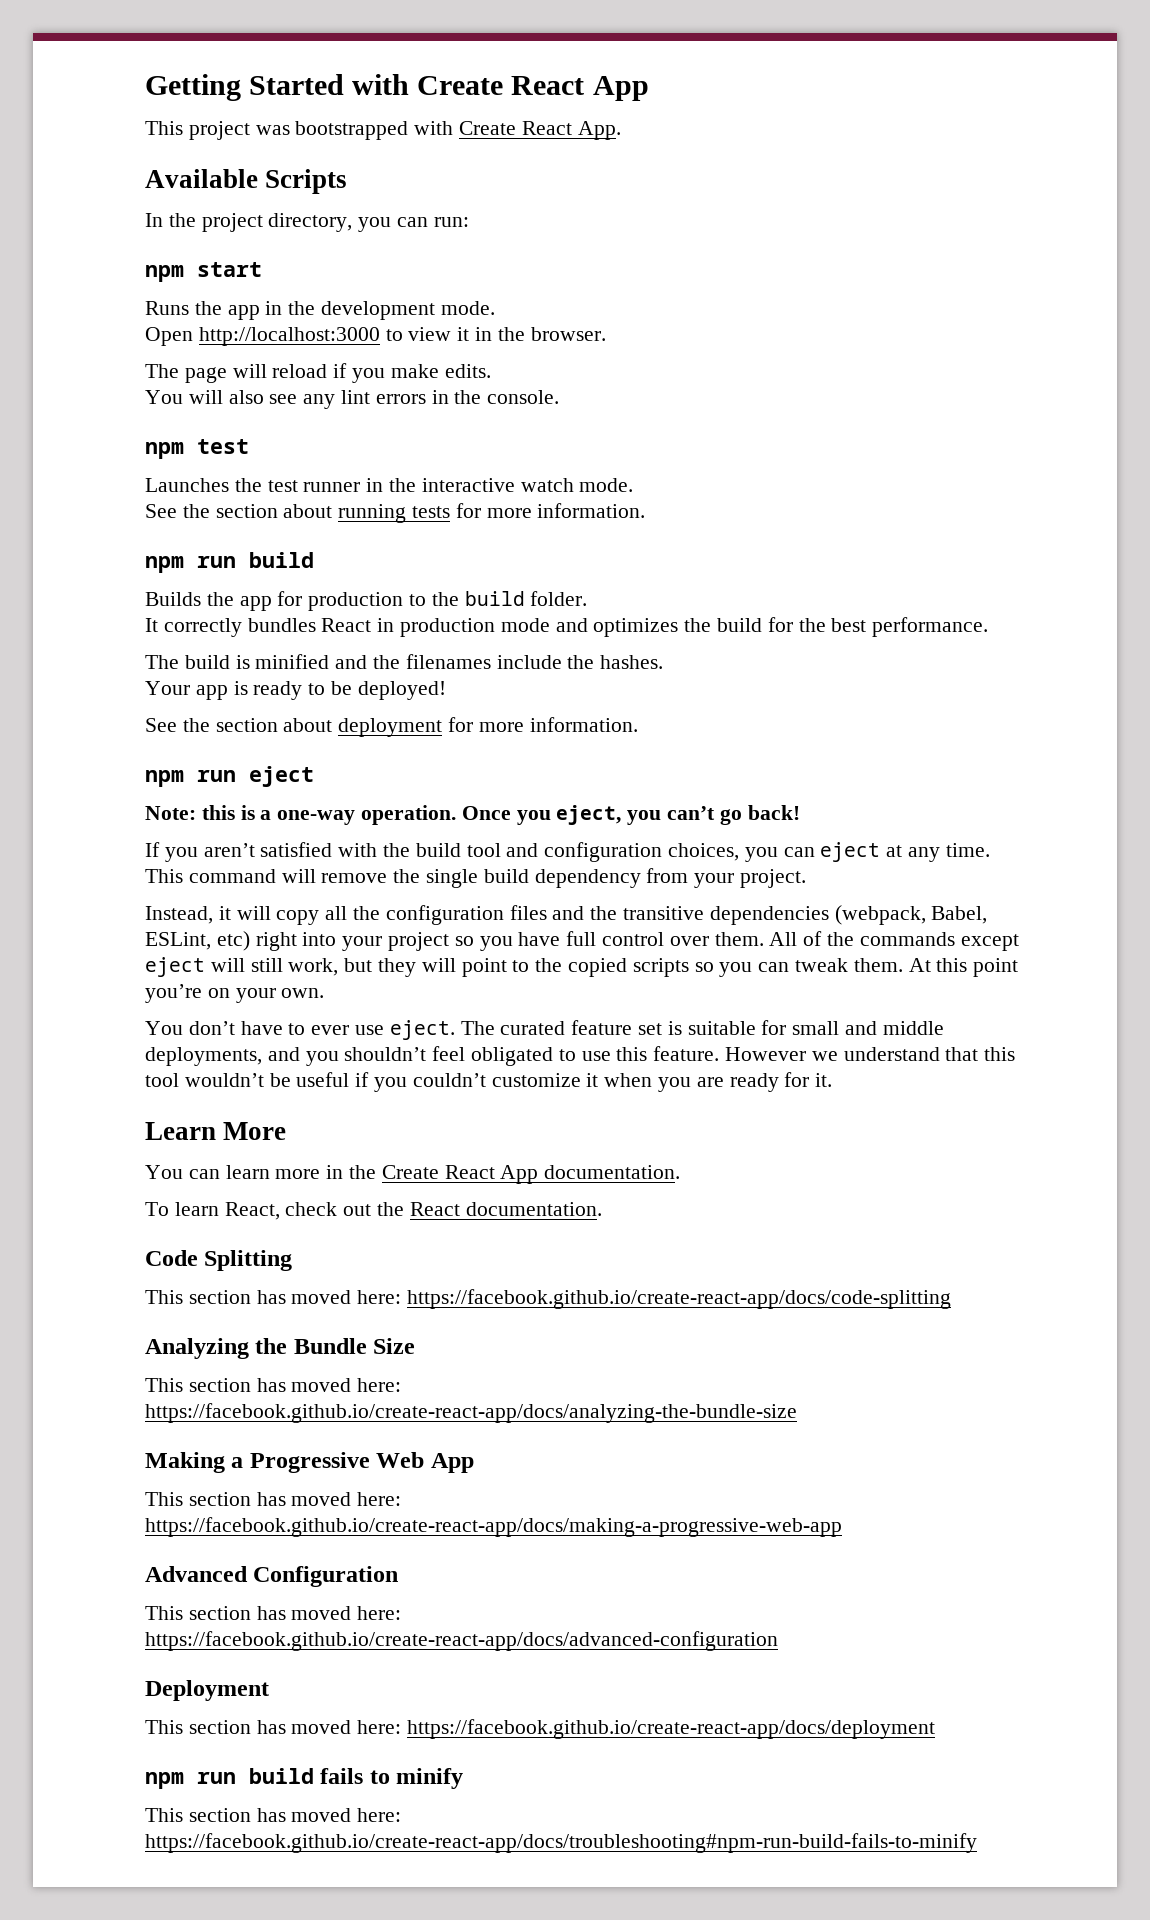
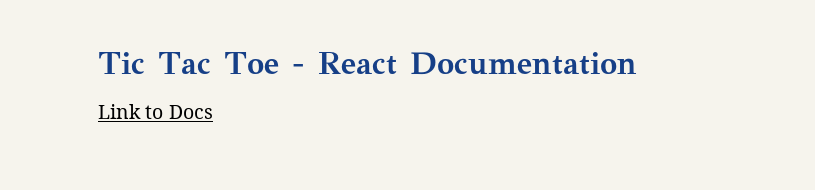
- Getting Started with Create React App
- This project was bootstrapped with Create React App.
- Available Scripts
- In the project directory, you can run:
- npm start
- Runs the app in the development mode.
- Open http://localhost:3000 to view it in the browser.
- The page will reload if you make edits.
- You will also see any lint errors in the console.
- npm test
- Launches the test runner in the interactive watch mode.
- See the section about running tests for more information.
- npm run build
- Builds the app for production to the build folder.
- It correctly bundles React in production mode and optimizes the build for the best performance.
- The build is minified and the filenames include the hashes.
- Your app is ready to be deployed!
- See the section about deployment for more information.
- npm run eject
- Note: this is a one-way operation. Once you eject, you can’t go back!
- If you aren’t satisfied with the build tool and configuration choices, you can eject at any time. This command will remove the single build dependency from your project.
- Instead, it will copy all the configuration files and the transitive dependencies (webpack, Babel, ESLint, etc) right into your project so you have full control over them. All of the commands except eject will still work, but they will point to the copied scripts so you can tweak them. At this point you’re on your own.
- You don’t have to ever use eject. The curated feature set is suitable for small and middle deployments, and you shouldn’t feel obligated to use this feature. However we understand that this tool wouldn’t be useful if you couldn’t customize it when you are ready for it.
- Learn More
- You can learn more in the Create React App documentation.
- To learn React, check out the React documentation.
- Code Splitting
- This section has moved here: https://facebook.github.io/create-react-app/docs/code-splitting
- Analyzing the Bundle Size
- This section has moved here: https://facebook.github.io/create-react-app/docs/analyzing-the-bundle-size
- Making a Progressive Web App
- This section has moved here: https://facebook.github.io/create-react-app/docs/making-a-progressive-web-app
- Advanced Configuration
- This section has moved here: https://facebook.github.io/create-react-app/docs/advanced-configuration
- Deployment
- This section has moved here: https://facebook.github.io/create-react-app/docs/deployment
- npm run build fails to minify
- This section has moved here: https://facebook.github.io/create-react-app/docs/troubleshooting#npm-run-build-fails-to-minify
+ Tic Tac Toe - React Documentation
+ Link to Docs

